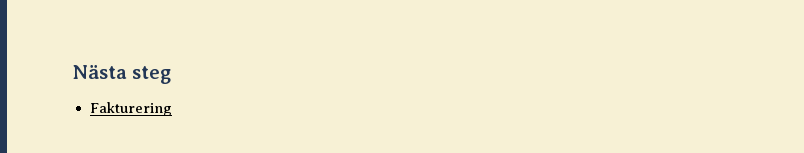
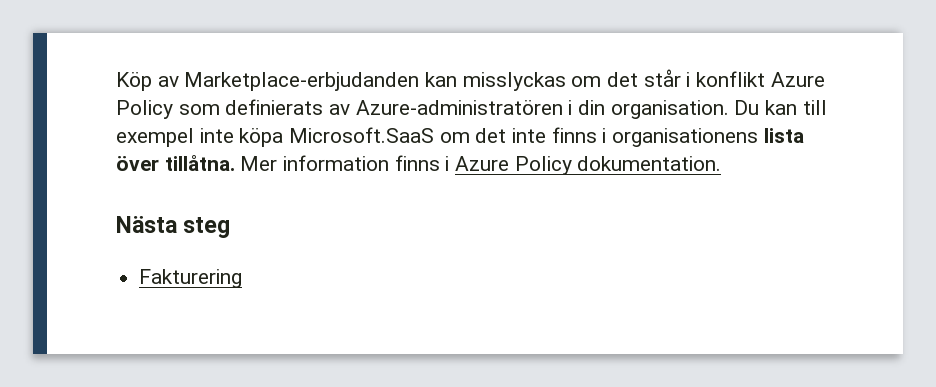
+ Köp av Marketplace-erbjudanden kan misslyckas om det står i konflikt Azure Policy som definierats av Azure-administratören i din organisation. Du kan till exempel inte köpa Microsoft.SaaS om det inte finns i organisationens lista över tillåtna. Mer information finns i Azure Policy dokumentation.

